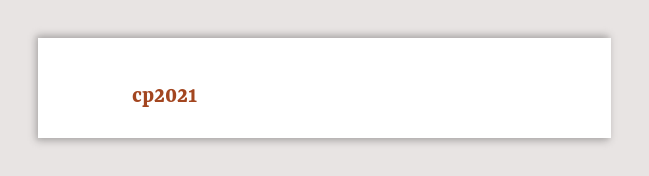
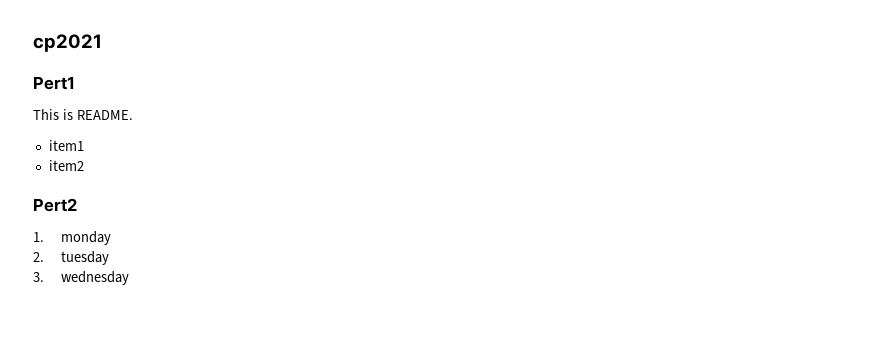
+ Pert1
+ This is README.
+ item1
+ item2
+ Pert2
+ 1. monday
+ 2. tuesday
+ 3. wednesday

